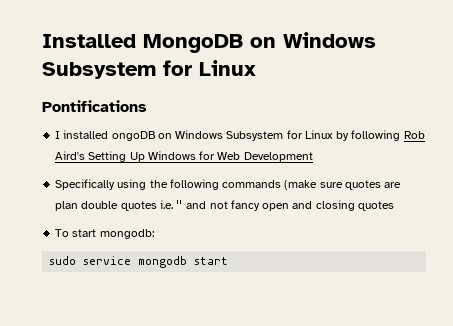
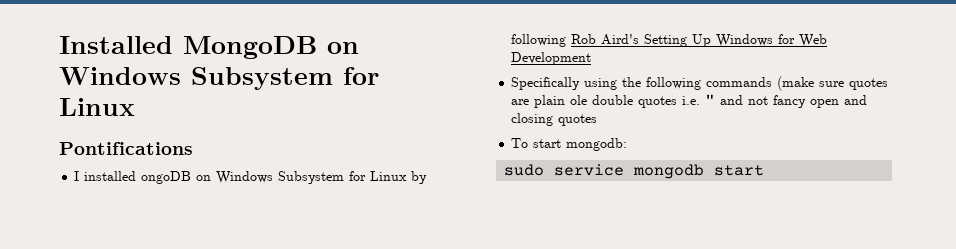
- Specifically using the following commands (make sure quotes are plan double quotes i.e. " and not fancy open and closing quotes
+ Specifically using the following commands (make sure quotes are plain ole double quotes i.e. " and not fancy open and closing quotes

